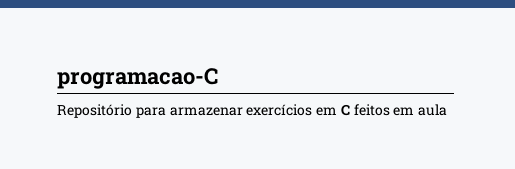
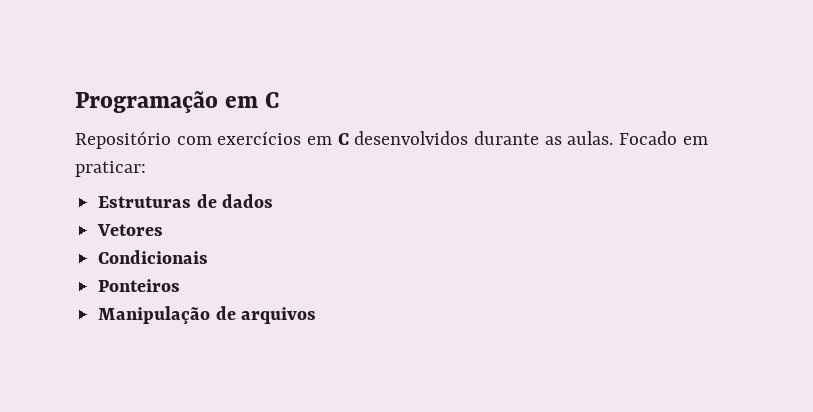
- programacao-C
+ Programação em C
- Repositório para armazenar exercícios em C feitos em aula
+ Repositório com exercícios em C desenvolvidos durante as aulas. Focado em praticar:
+ Estruturas de dados
+ Vetores
+ Condicionais
+ Ponteiros
+ Manipulação de arquivos

